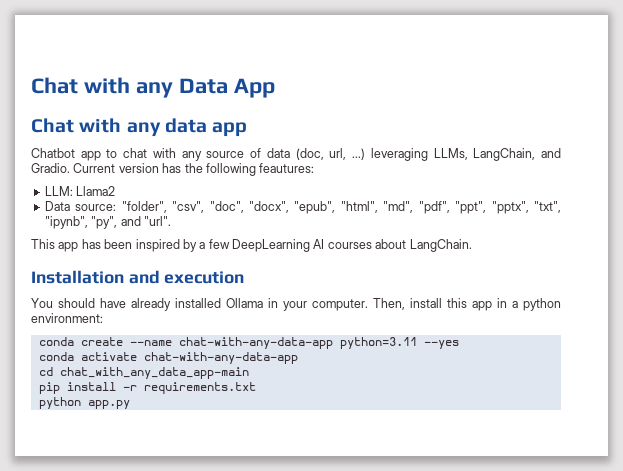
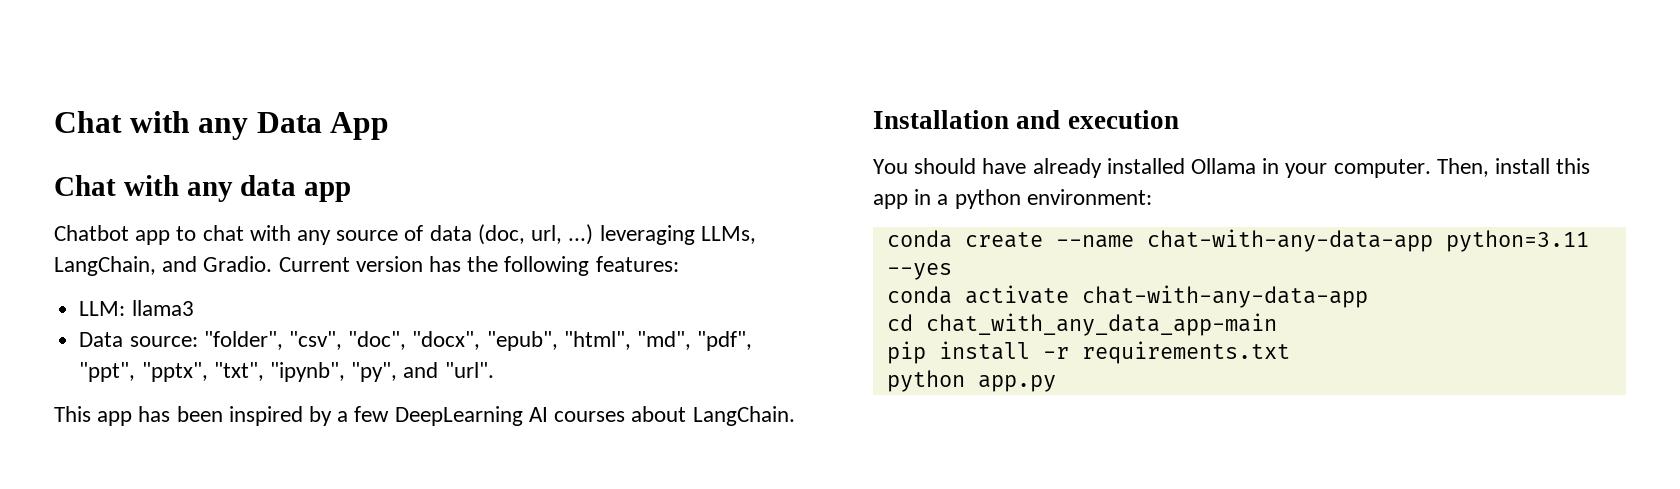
- Current version has the following feautures:
+ Current version has the following features:
- LLM: Llama2
+ LLM: llama3

